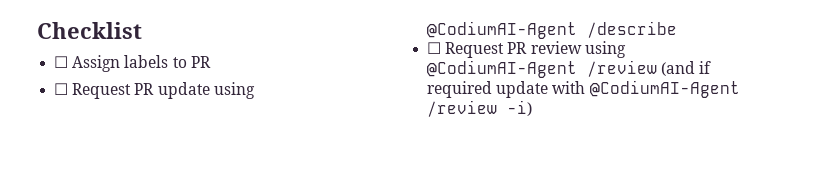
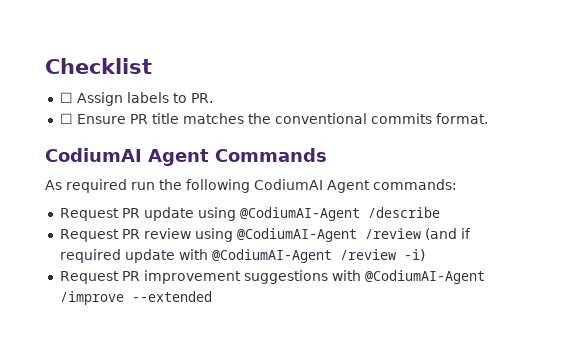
- ☐ Assign labels to PR
- ☐ Request PR update using @CodiumAI-Agent /describe
+ ☐ Assign labels to PR.
+ ☐ Ensure PR title matches the conventional commits format.
+ CodiumAI Agent Commands
+ As required run the following CodiumAI Agent commands:
+ Request PR update using @CodiumAI-Agent /describe
- ☐ Request PR review using @CodiumAI-Agent /review (and if required update with @CodiumAI-Agent /review -i)
+ Request PR review using @CodiumAI-Agent /review (and if required update with @CodiumAI-Agent /review -i)
+ Request PR improvement suggestions with @CodiumAI-Agent /improve --extended

